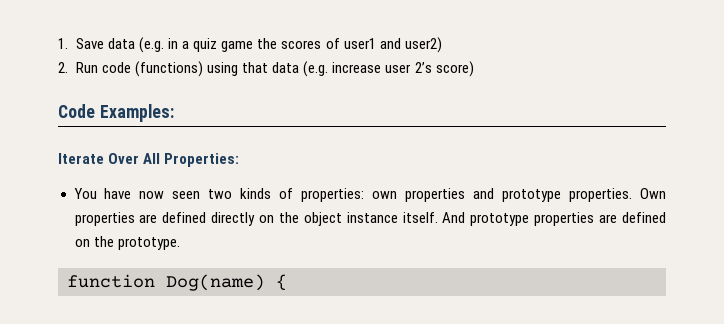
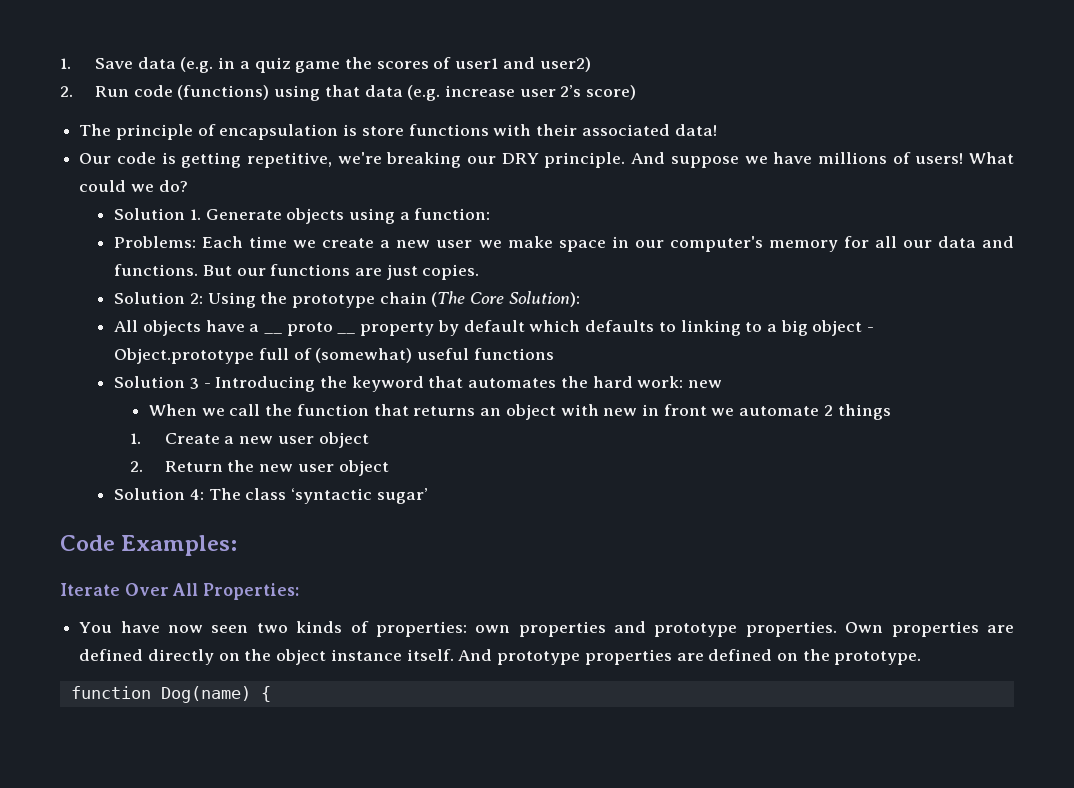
+ The principle of encapsulation is store functions with their associated data!
+ Our code is getting repetitive, we're breaking our DRY principle. And suppose we have millions of users! What could we do?
+ Solution 1. Generate objects using a function:
+ Problems: Each time we create a new user we make space in our computer's memory for all our data and functions. But our functions are just copies.
+ Solution 2: Using the prototype chain (The Core Solution):
+ All objects have a __ proto __ property by default which defaults to linking to a big object - Object.prototype full of (somewhat) useful functions
+ Solution 3 - Introducing the keyword that automates the hard work: new
+ When we call the function that returns an object with new in front we automate 2 things
+ 1. Create a new user object
+ 2. Return the new user object
+ Solution 4: The class ‘syntactic sugar’

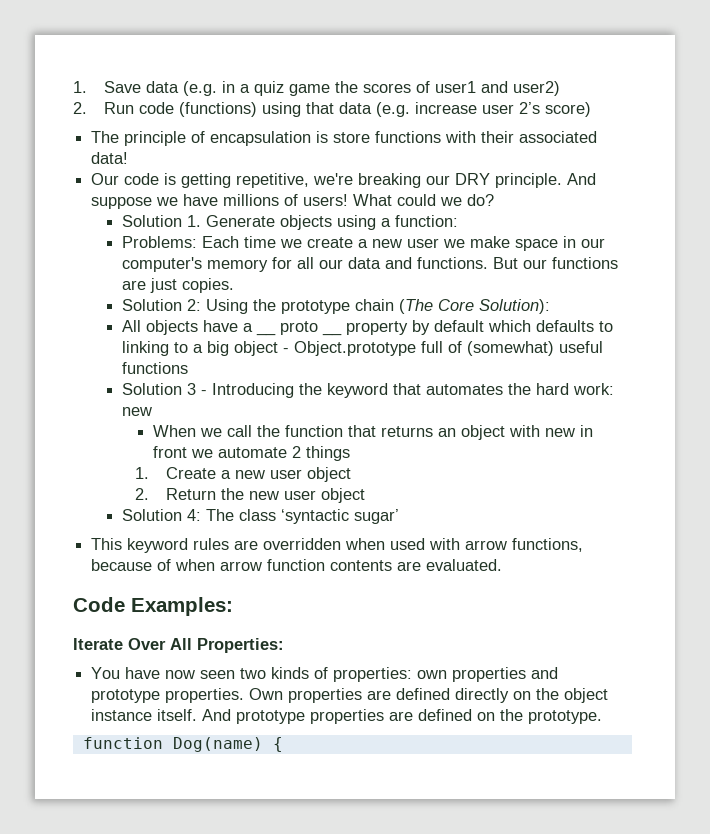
+ This keyword rules are overridden when used with arrow functions, because of when arrow function contents are evaluated.

